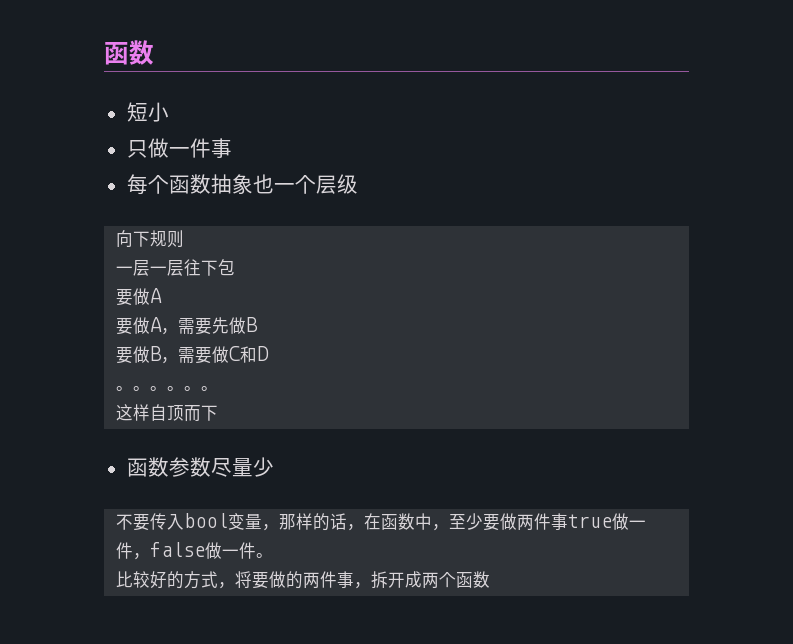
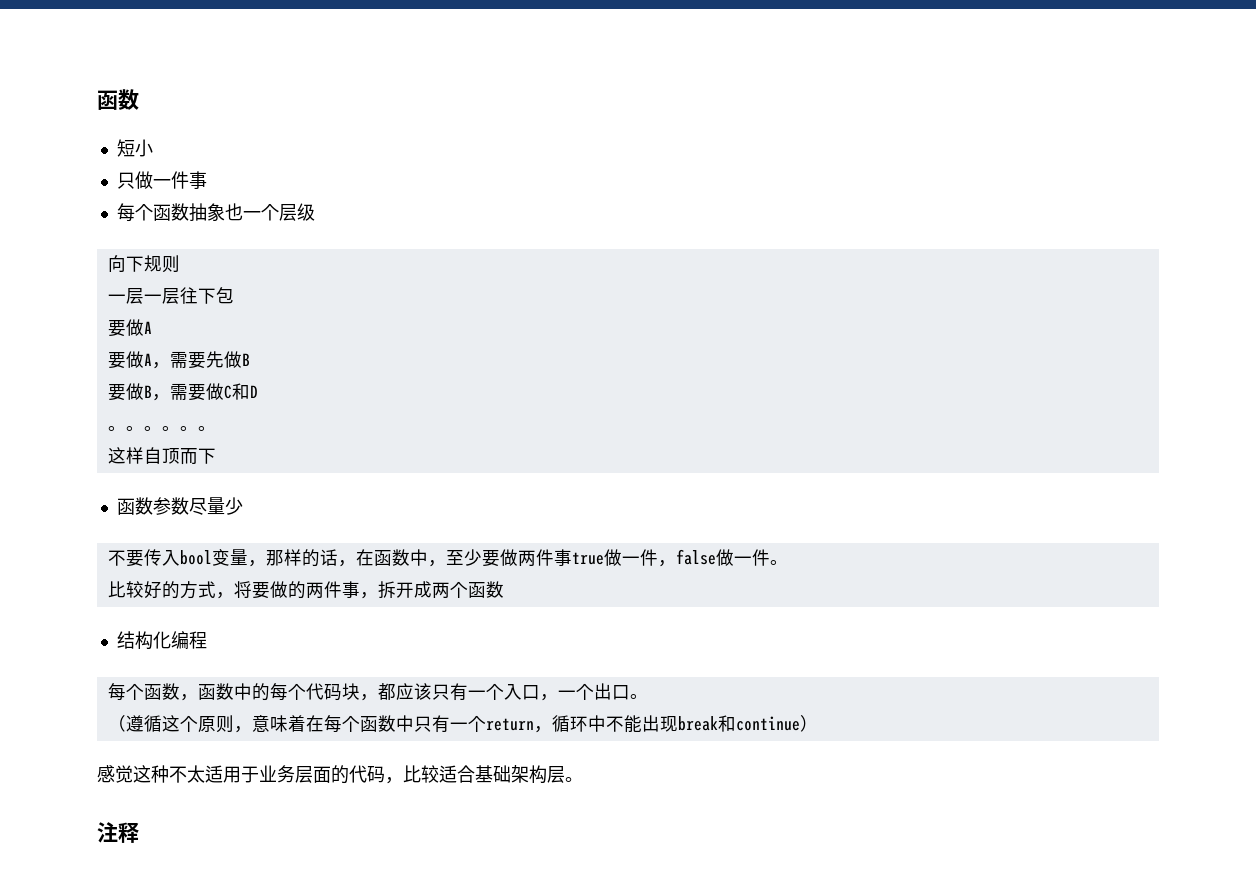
+ 结构化编程
+ 每个函数，函数中的每个代码块，都应该只有一个入口，一个出口。
+ （遵循这个原则，意味着在每个函数中只有一个return，循环中不能出现break和continue）
+ 感觉这种不太适用于业务层面的代码，比较适合基础架构层。
+ 注释

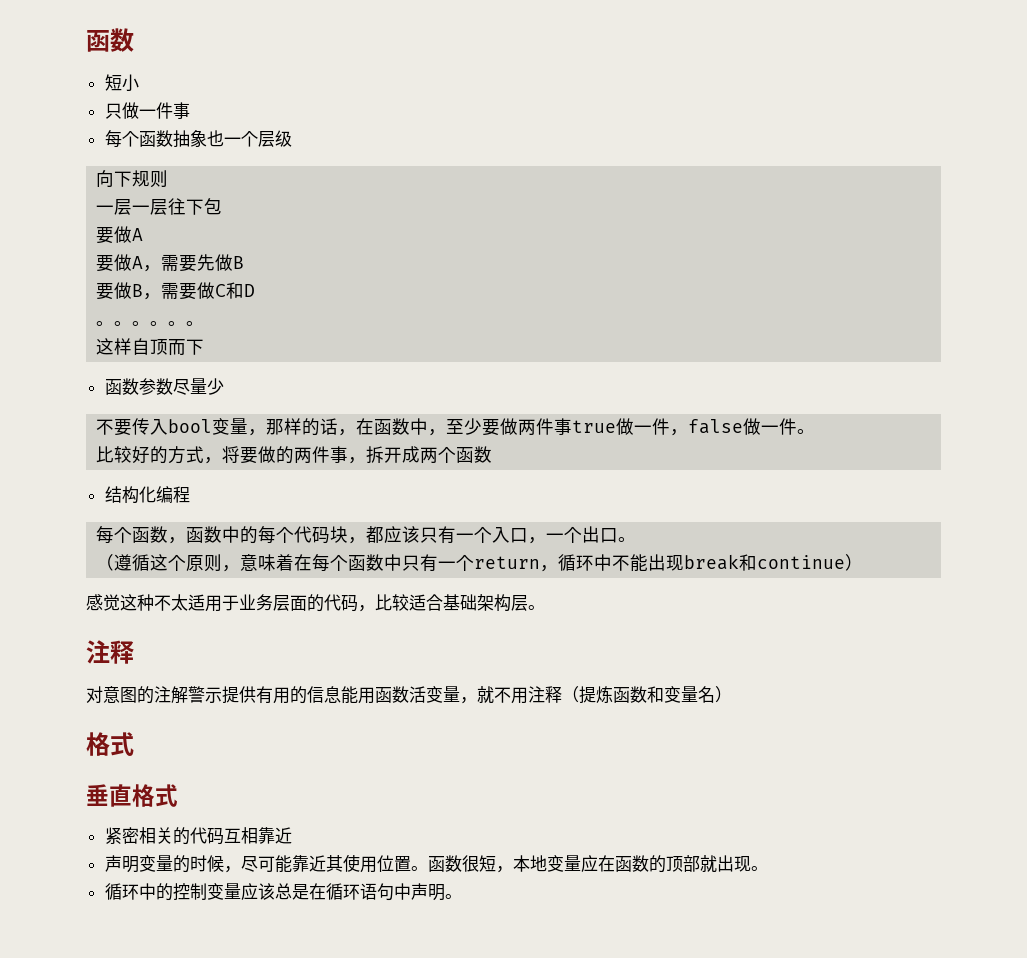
+ 对意图的注解警示提供有用的信息能用函数活变量，就不用注释（提炼函数和变量名）
+ 格式
+ 垂直格式
+ 紧密相关的代码互相靠近
+ 声明变量的时候，尽可能靠近其使用位置。函数很短，本地变量应在函数的顶部就出现。
+ 循环中的控制变量应该总是在循环语句中声明。

